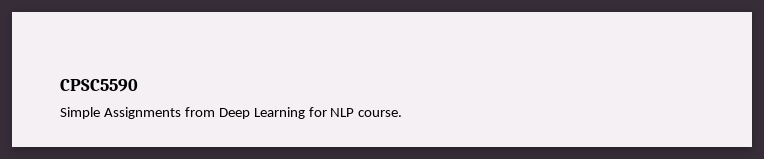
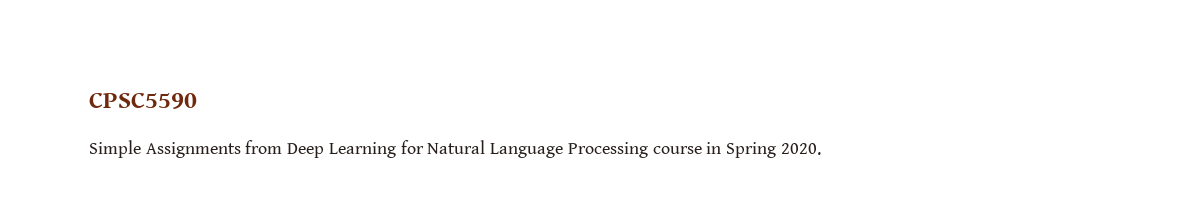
- Simple Assignments from Deep Learning for NLP course.
+ Simple Assignments from Deep Learning for Natural Language Processing course in Spring 2020.

